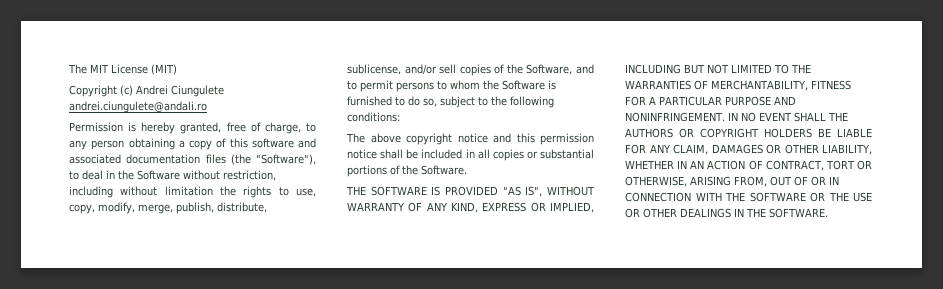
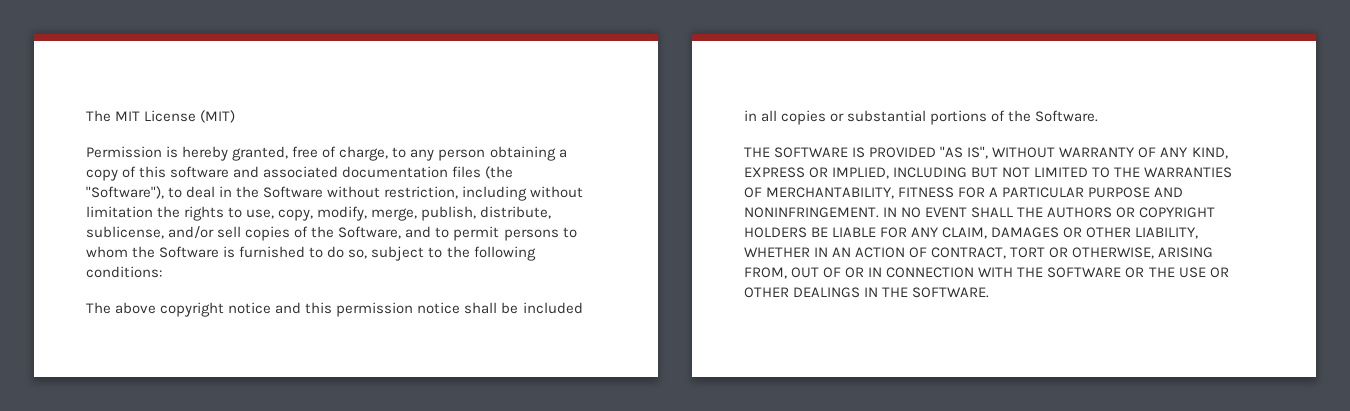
- Copyright (c) Andrei Ciungulete andrei.ciungulete@andali.ro

